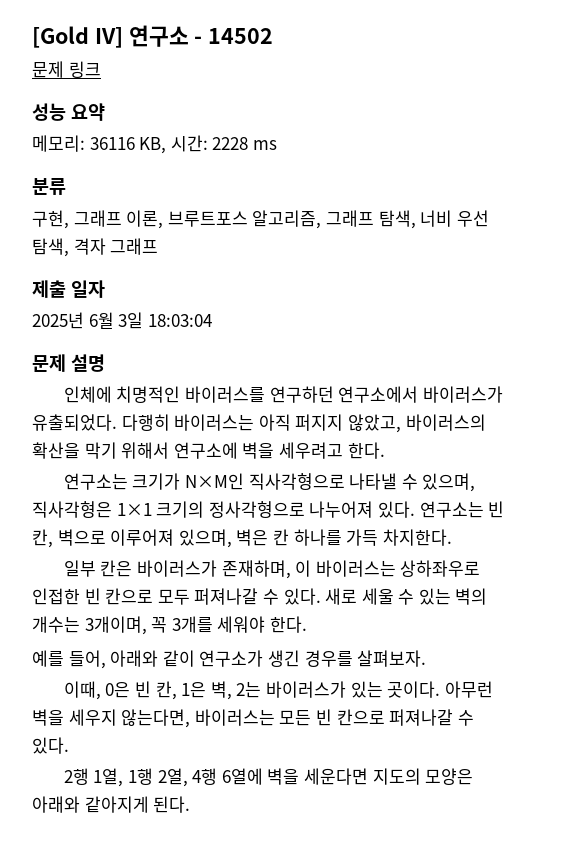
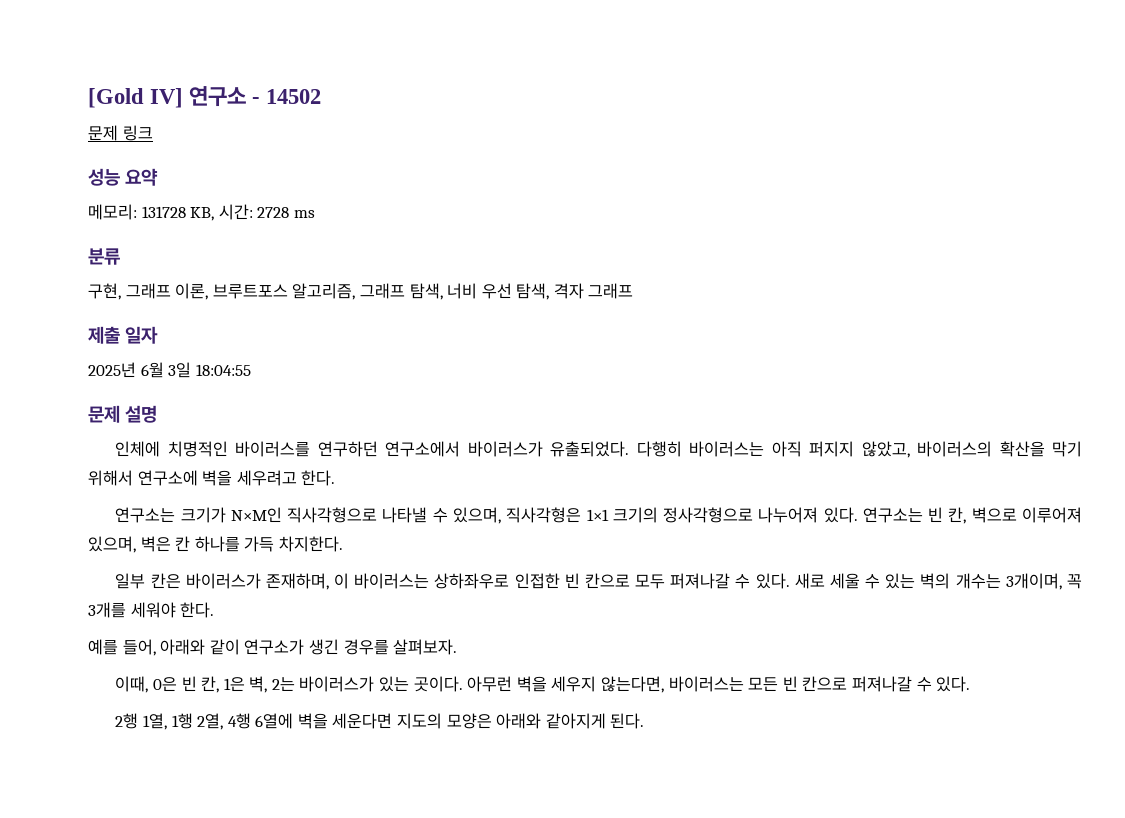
- 메모리: 36116 KB, 시간: 2228 ms
+ 메모리: 131728 KB, 시간: 2728 ms
- 2025년 6월 3일 18:03:04
+ 2025년 6월 3일 18:04:55

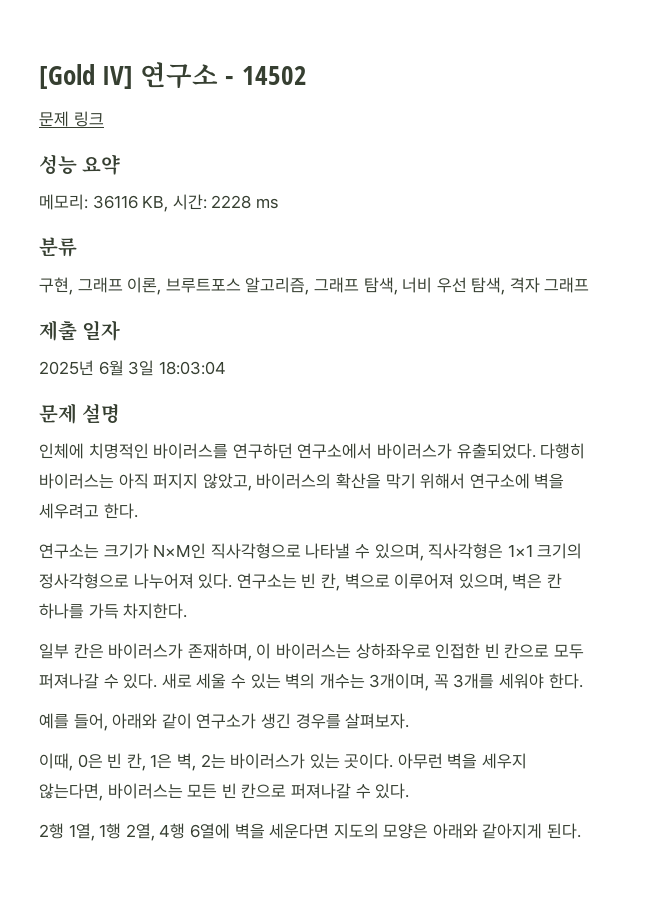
- 메모리: 131728 KB, 시간: 2728 ms
+ 메모리: 36116 KB, 시간: 2228 ms
- 2025년 6월 3일 18:04:55
+ 2025년 6월 3일 18:03:04

